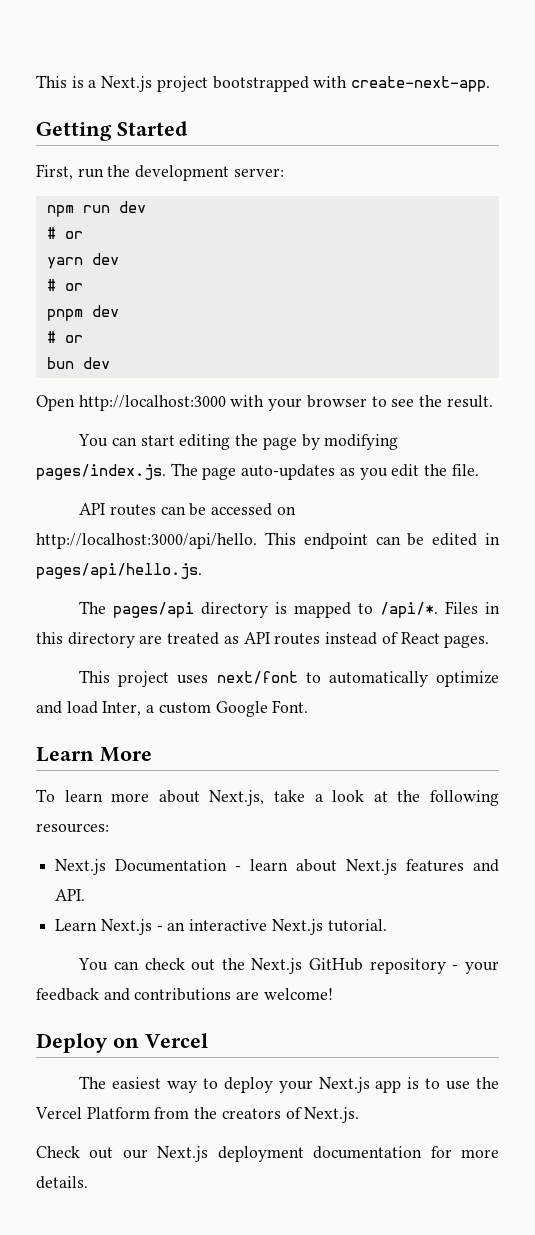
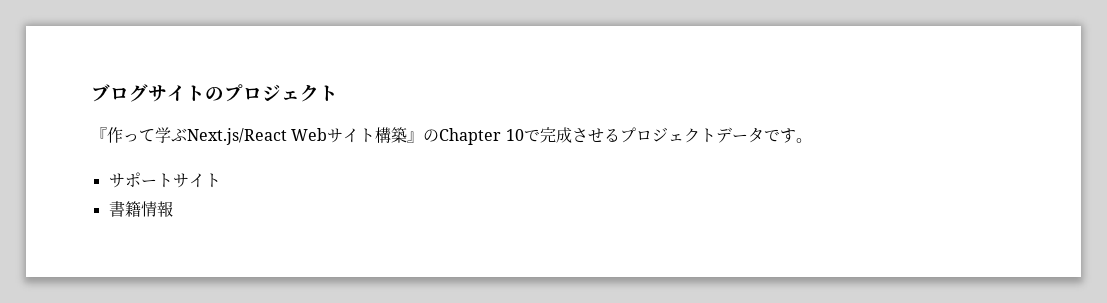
- This is a Next.js project bootstrapped with create-next-app.
- Getting Started
- First, run the development server:
- npm run dev
- # or
- yarn dev
- # or
- pnpm dev
- # or
- bun dev
- Open http://localhost:3000 with your browser to see the result.
- You can start editing the page by modifying pages/index.js. The page auto-updates as you edit the file.
- API routes can be accessed on http://localhost:3000/api/hello. This endpoint can be edited in pages/api/hello.js.
- The pages/api directory is mapped to /api/*. Files in this directory are treated as API routes instead of React pages.
- This project uses next/font to automatically optimize and load Inter, a custom Google Font.
- Learn More
- To learn more about Next.js, take a look at the following resources:
- Next.js Documentation - learn about Next.js features and API.
- Learn Next.js - an interactive Next.js tutorial.
- You can check out the Next.js GitHub repository - your feedback and contributions are welcome!
- Deploy on Vercel
- The easiest way to deploy your Next.js app is to use the Vercel Platform from the creators of Next.js.
- Check out our Next.js deployment documentation for more details.
+ ブログサイトのプロジェクト
+ 『作って学ぶNext.js/React Webサイト構築』のChapter 10で完成させるプロジェクトデータです。
+ サポートサイト
+ 書籍情報

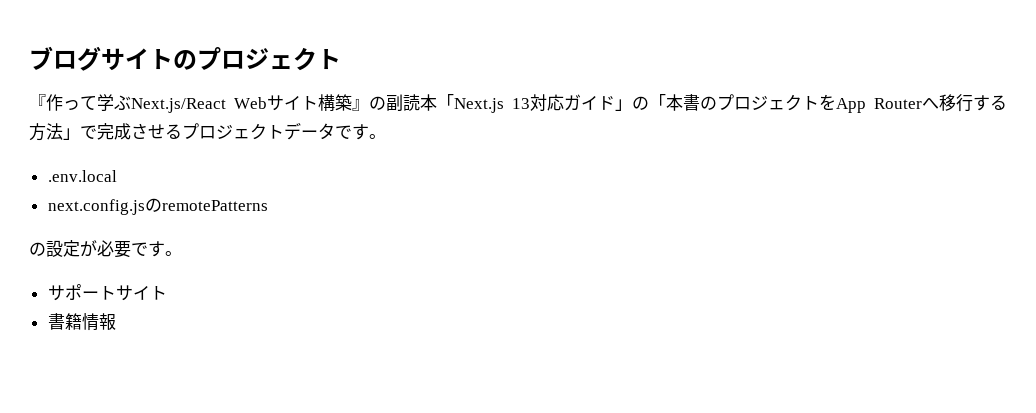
- 『作って学ぶNext.js/React Webサイト構築』のChapter 10で完成させるプロジェクトデータです。
+ 『作って学ぶNext.js/React Webサイト構築』の副読本「Next.js 13対応ガイド」の「本書のプロジェクトをApp Routerへ移行する方法」で完成させるプロジェクトデータです。
+ .env.local
+ next.config.jsのremotePatterns
+ の設定が必要です。

